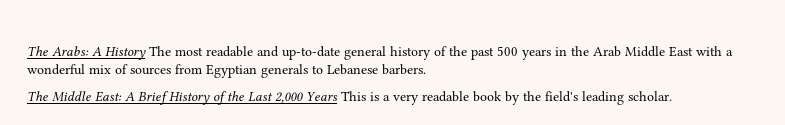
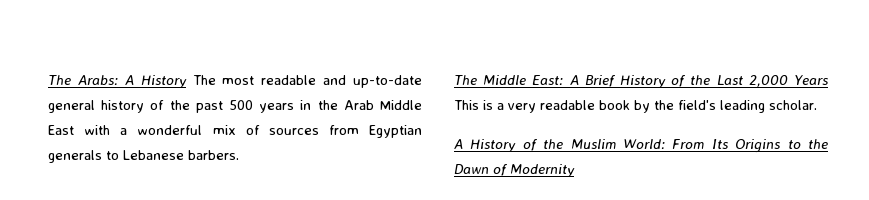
+ A History of the Muslim World: From Its Origins to the Dawn of Modernity

